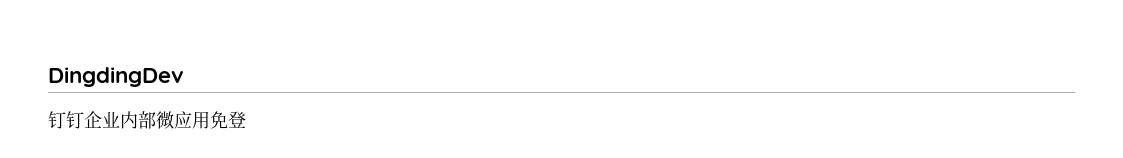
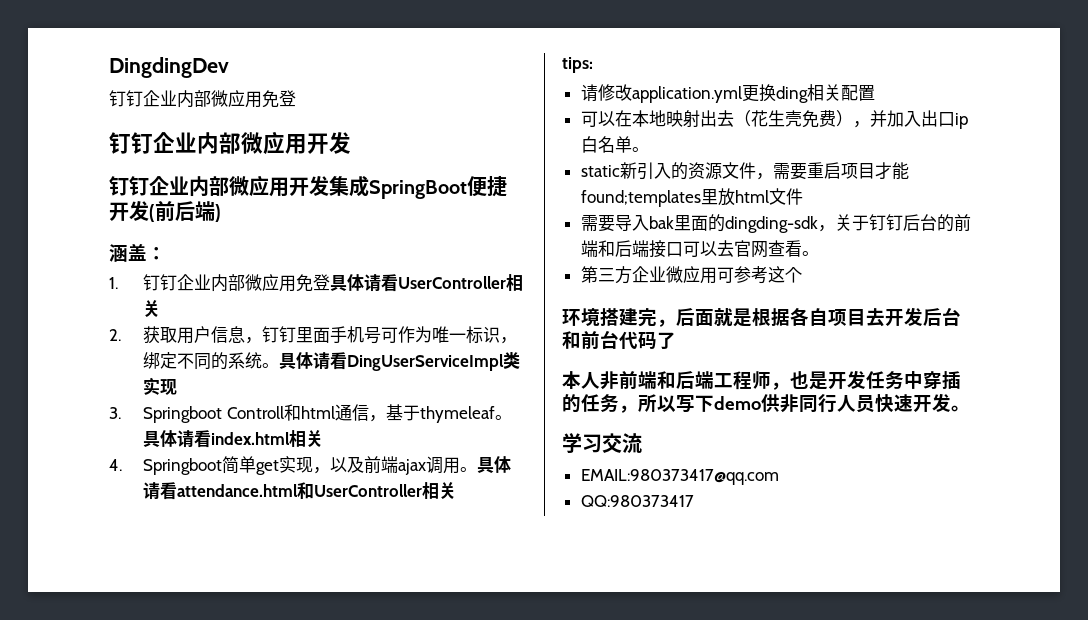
  DingdingDev
  钉钉企业内部微应用免登
+ 钉钉企业内部微应用开发
+ 钉钉企业内部微应用开发集成SpringBoot便捷开发(前后端)
+ 涵盖：
+ 1.钉钉企业内部微应用免登具体请看UserController相关
+ 2.获取用户信息，钉钉里面手机号可作为唯一标识，绑定不同的系统。具体请看DingUserServiceImpl类实现
+ 3. Springboot Controll和html通信，基于thymeleaf。具体请看index.html相关
+ 4. Springboot简单get实现，以及前端ajax调用。具体请看attendance.html和UserController相关
+ tips:
+ 请修改application.yml更换ding相关配置
+ 可以在本地映射出去（花生壳免费），并加入出口ip白名单。
+ static新引入的资源文件，需要重启项目才能found;templates里放html文件
+ 需要导入bak里面的dingding-sdk，关于钉钉后台的前端和后端接口可以去官网查看。
+ 第三方企业微应用可参考这个
+ 环境搭建完，后面就是根据各自项目去开发后台和前台代码了
+ 本人非前端和后端工程师，也是开发任务中穿插的任务，所以写下demo供非同行人员快速开发。
+ 学习交流
+ EMAIL:980373417@qq.com
+ QQ:980373417

